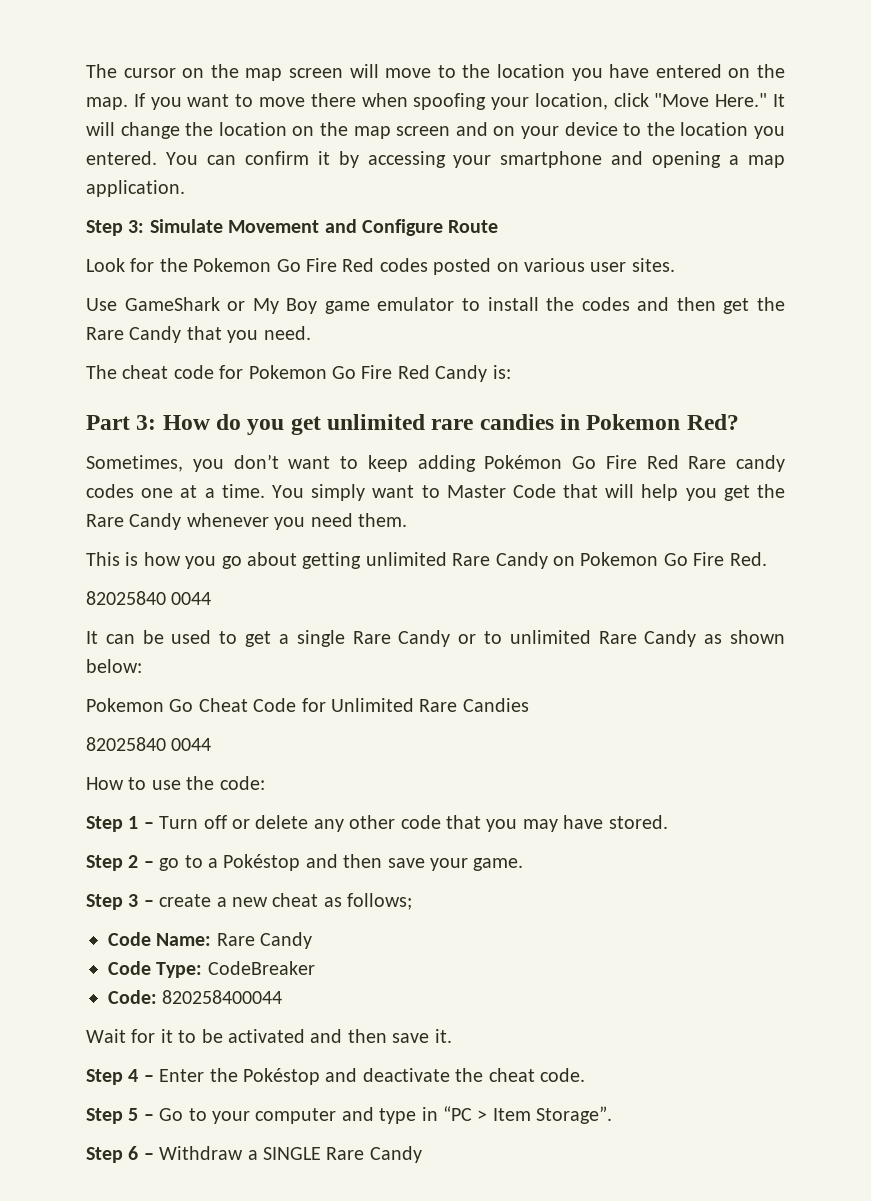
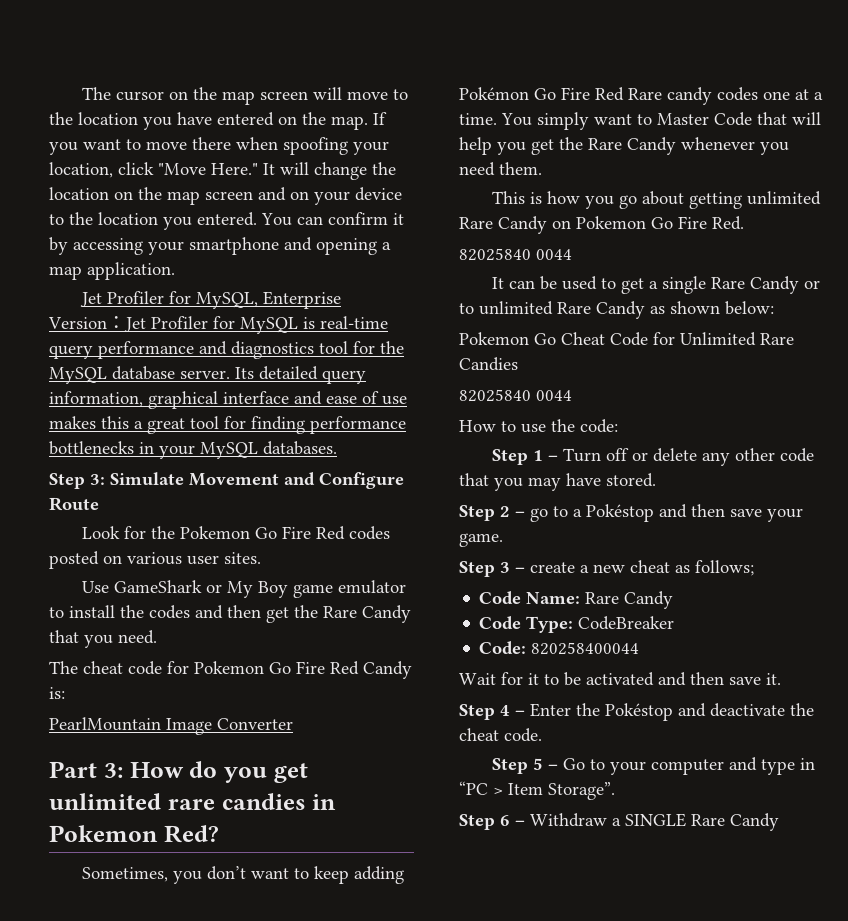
+ Jet Profiler for MySQL, Enterprise Version：Jet Profiler for MySQL is real-time query performance and diagnostics tool for the MySQL database server. Its detailed query information, graphical interface and ease of use makes this a great tool for finding performance bottlenecks in your MySQL databases.
+ PearlMountain Image Converter

